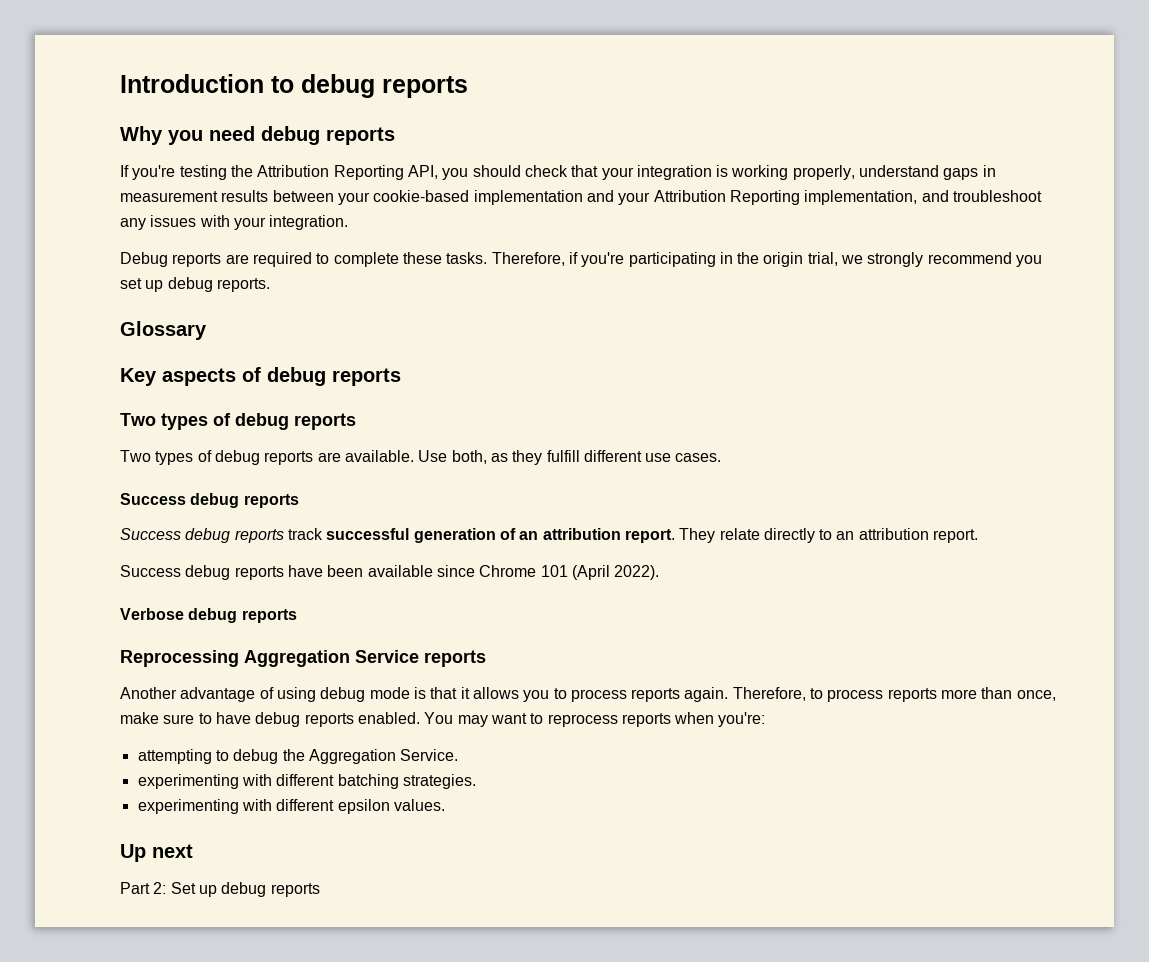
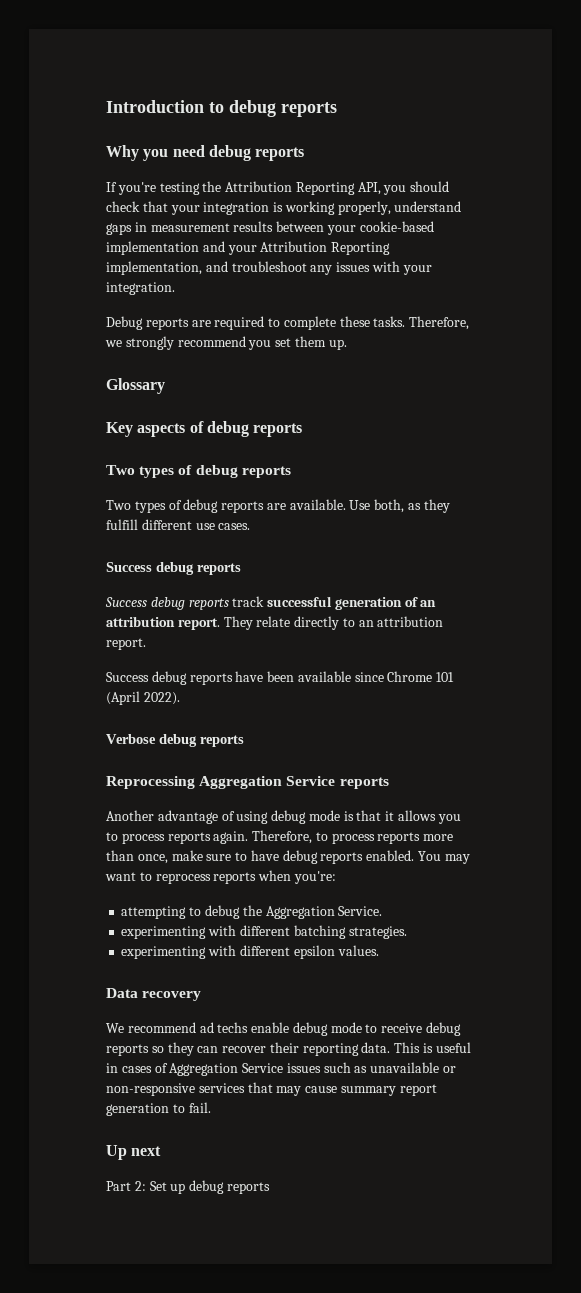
- Therefore, if you're participating in the origin trial, we strongly recommend you set up debug reports.
+ Therefore, we strongly recommend you set them up.
+ Data recovery
+ We recommend ad techs enable debug mode to receive debug reports so they can recover their reporting data. This is useful in cases of Aggregation Service issues such as unavailable or non-responsive services that may cause summary report generation to fail.

